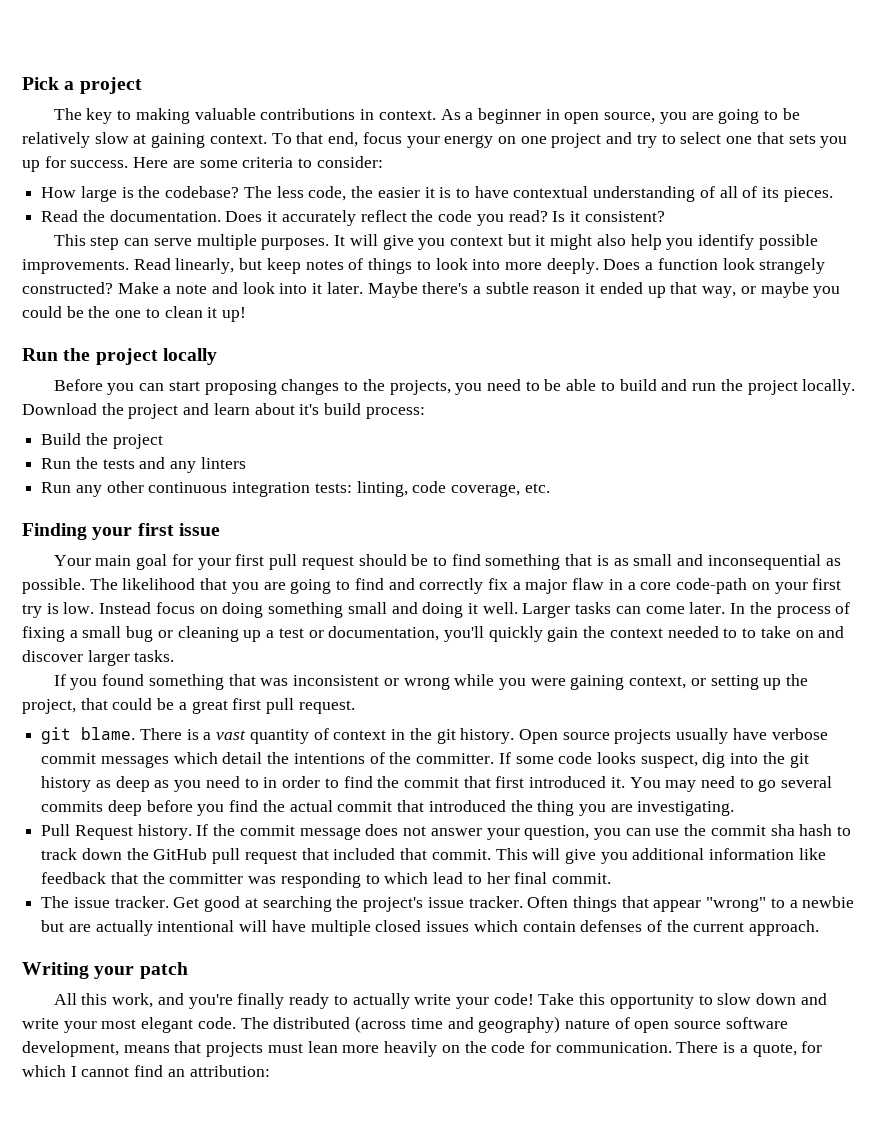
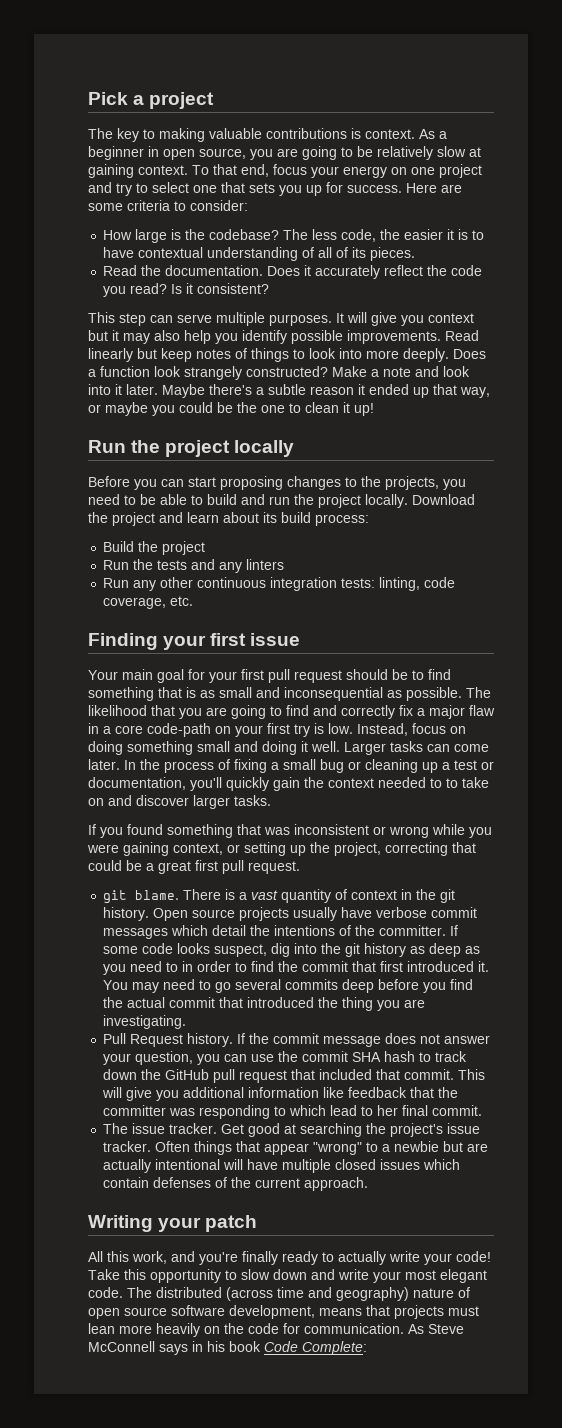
- The key to making valuable contributions in context.
+ The key to making valuable contributions is context.
- It will give you context but it might also help you identify possible improvements.
+ It will give you context but it may also help you identify possible improvements.
- Read linearly, but keep notes of things to look into more deeply.
+ Read linearly but keep notes of things to look into more deeply.
- Download the project and learn about it's build process:
+ Download the project and learn about its build process:
- Instead focus on doing something small and doing it well.
+ Instead, focus on doing something small and doing it well.
- If you found something that was inconsistent or wrong while you were gaining context, or setting up the project, that could be a great first pull request.
+ If you found something that was inconsistent or wrong while you were gaining context, or setting up the project, correcting that could be a great first pull request.
- If the commit message does not answer your question, you can use the commit sha hash to track down the GitHub pull request that included that commit.
+ If the commit message does not answer your question, you can use the commit SHA hash to track down the GitHub pull request that included that commit.
- There is a quote, for which I cannot find an attribution:
+ As Steve McConnell says in his book Code Complete:

